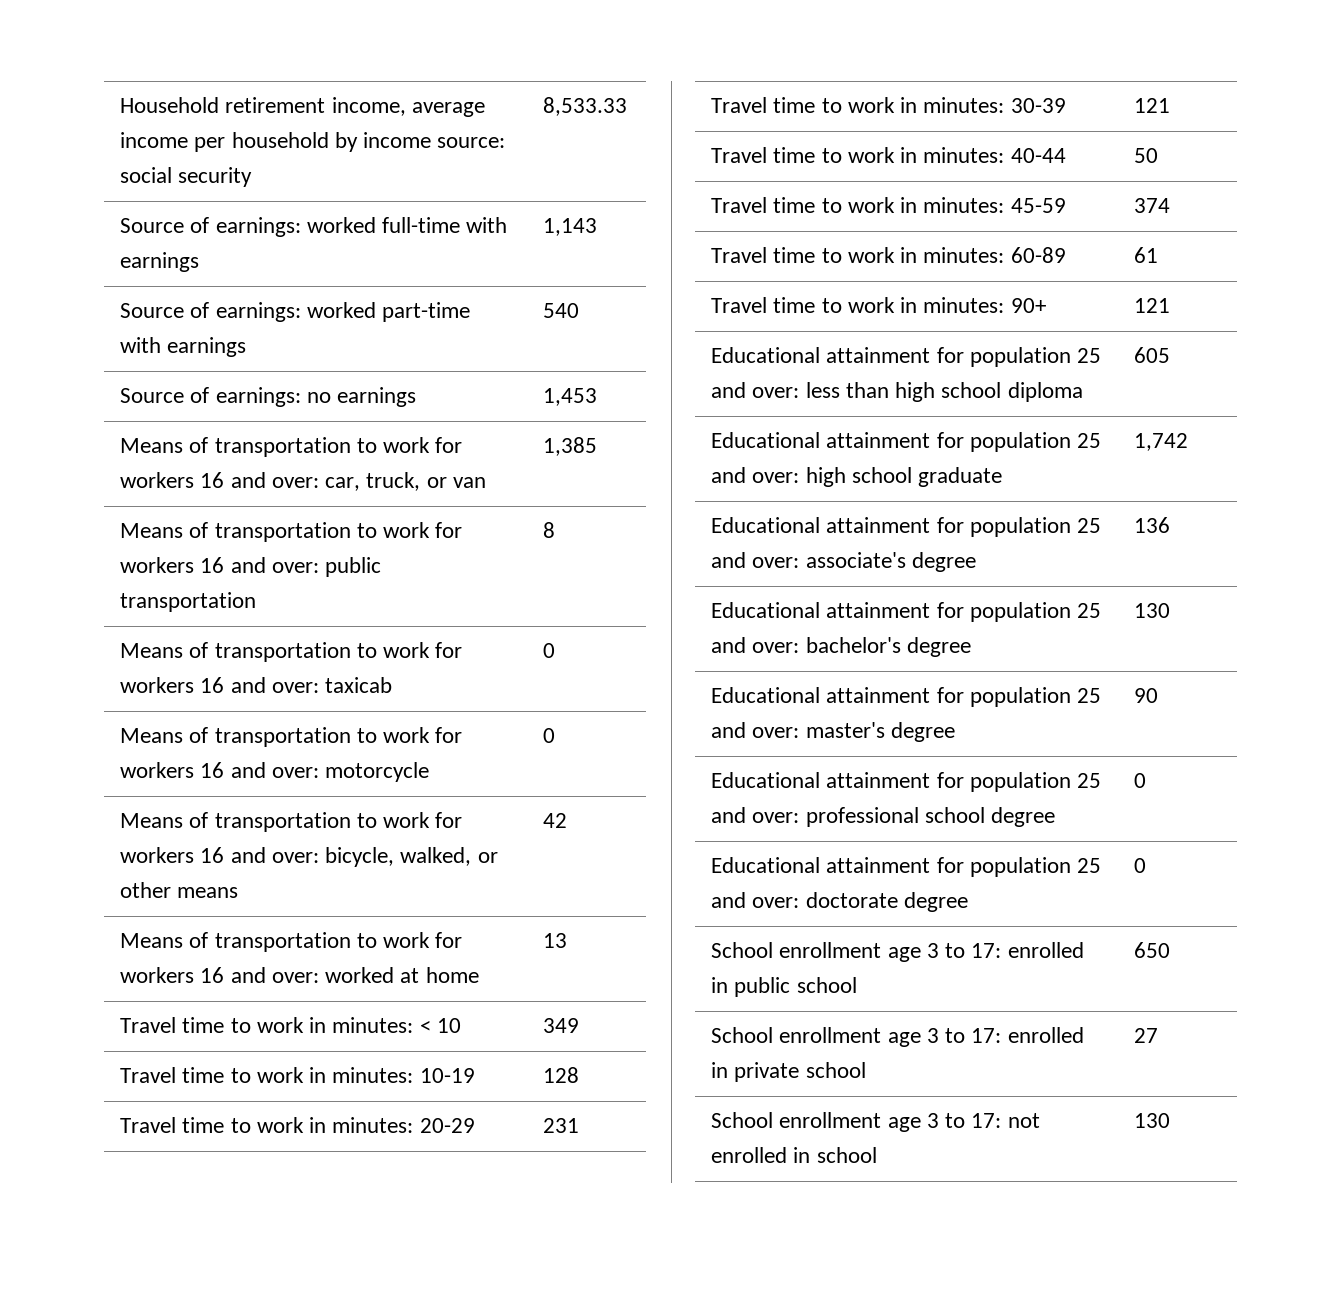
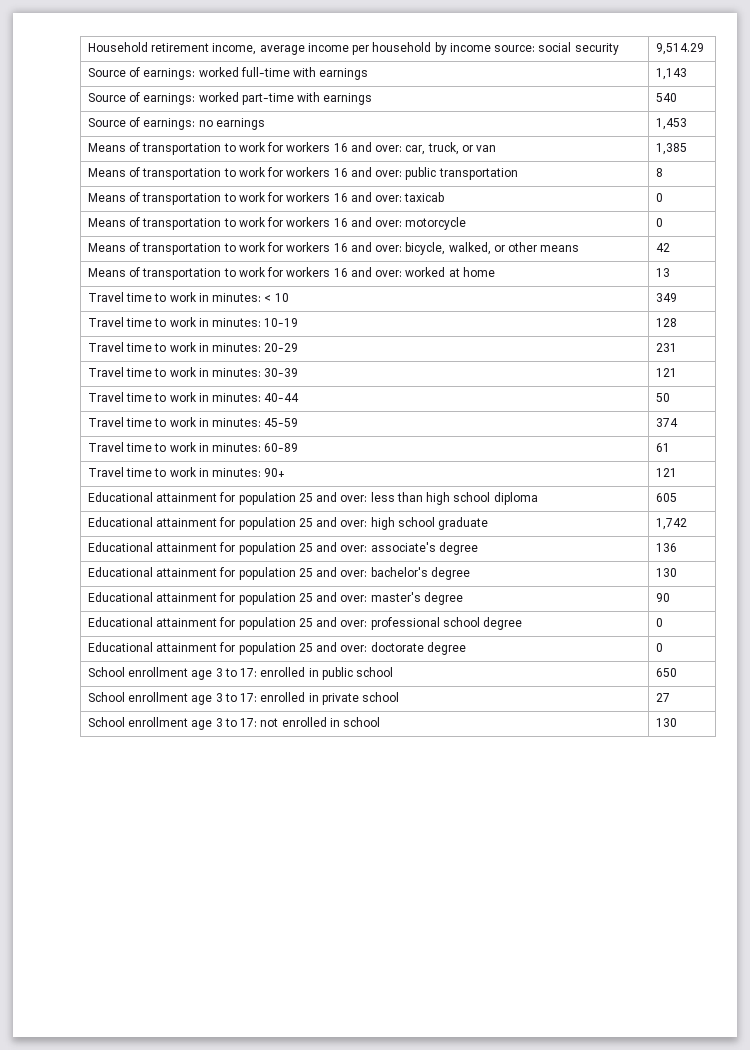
- Household retirement income, average income per household by income source: social security | 8,533.33
+ Household retirement income, average income per household by income source: social security | 9,514.29

